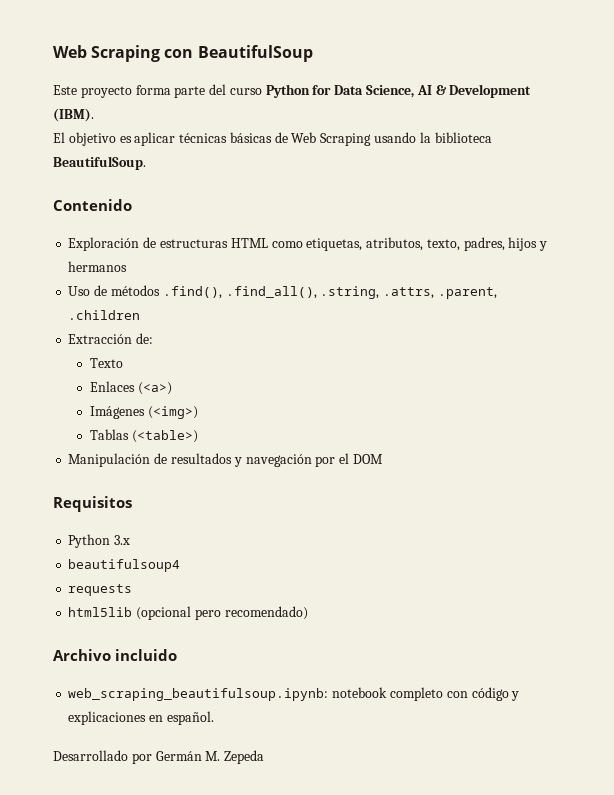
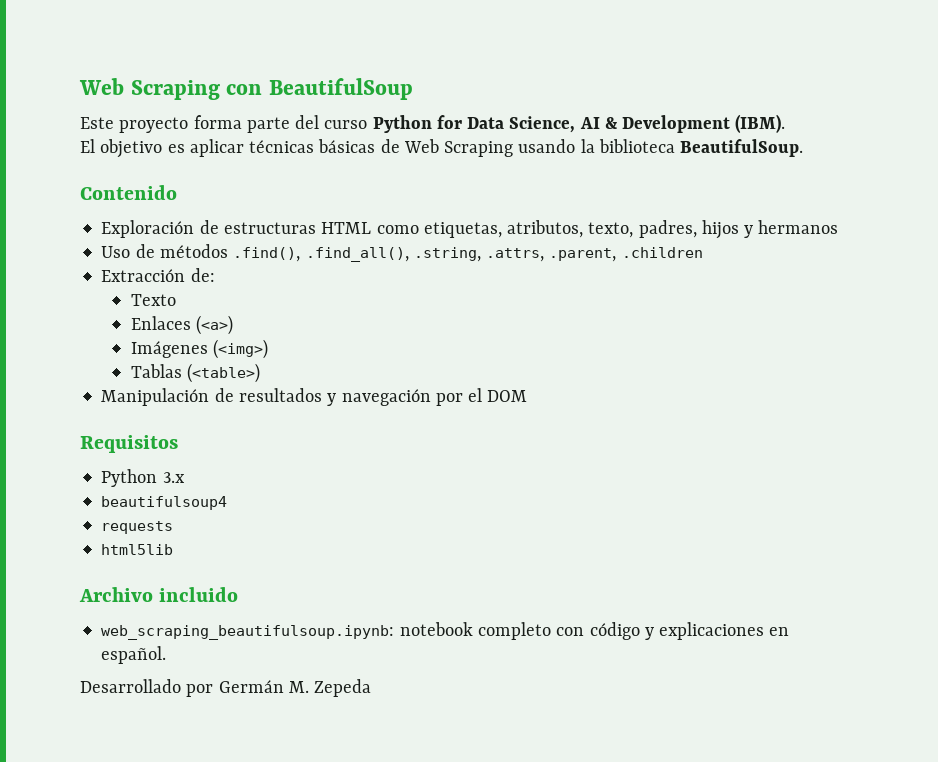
- html5lib (opcional pero recomendado)
+ html5lib

